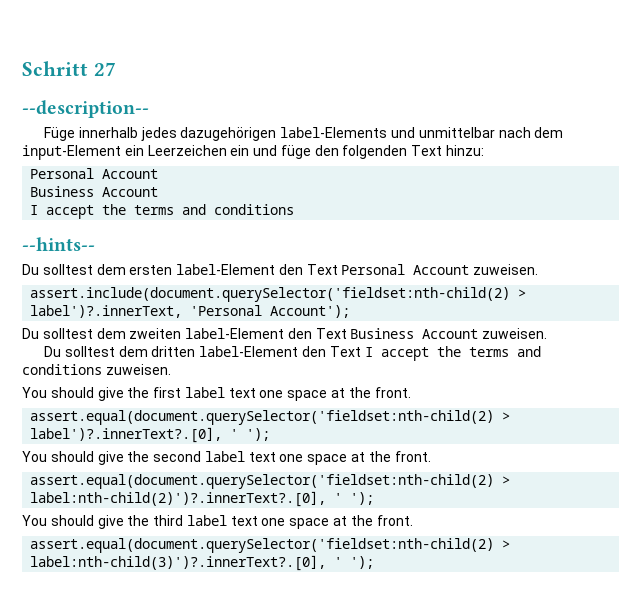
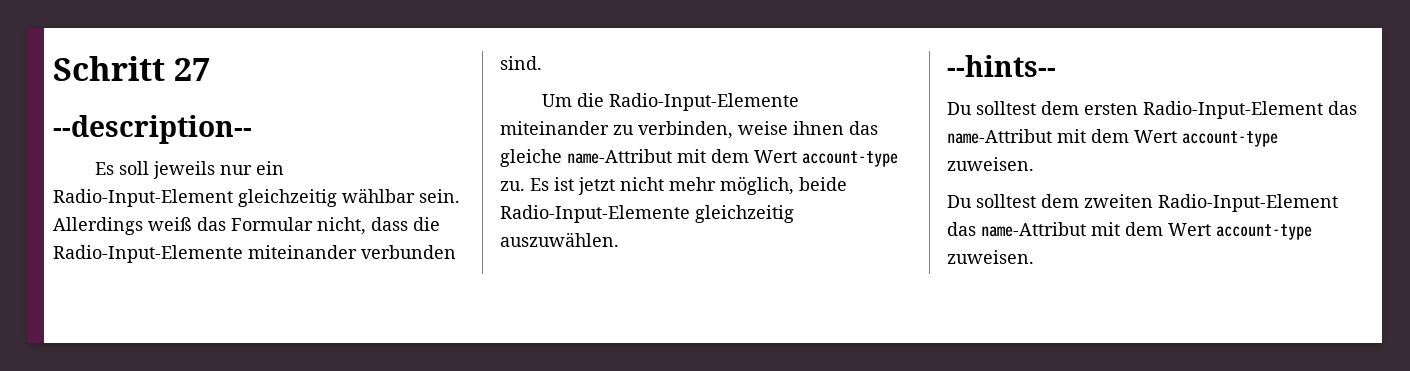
- Füge innerhalb jedes dazugehörigen label-Elements und unmittelbar nach dem input-Element ein Leerzeichen ein und füge den folgenden Text hinzu:
- Personal Account
- Business Account
- I accept the terms and conditions
+ Es soll jeweils nur ein Radio-Input-Element gleichzeitig wählbar sein. Allerdings weiß das Formular nicht, dass die Radio-Input-Elemente miteinander verbunden sind.
+ Um die Radio-Input-Elemente miteinander zu verbinden, weise ihnen das gleiche name-Attribut mit dem Wert account-type zu. Es ist jetzt nicht mehr möglich, beide Radio-Input-Elemente gleichzeitig auszuwählen.
- Du solltest dem ersten label-Element den Text Personal Account zuweisen.
- assert.include(document.querySelector('fieldset:nth-child(2) > label')?.innerText, 'Personal Account');
- Du solltest dem zweiten label-Element den Text Business Account zuweisen.
- Du solltest dem dritten label-Element den Text I accept the terms and conditions zuweisen.
- You should give the first label text one space at the front.
- assert.equal(document.querySelector('fieldset:nth-child(2) > label')?.innerText?.[0], ' ');
- You should give the second label text one space at the front.
- assert.equal(document.querySelector('fieldset:nth-child(2) > label:nth-child(2)')?.innerText?.[0], ' ');
- You should give the third label text one space at the front.
- assert.equal(document.querySelector('fieldset:nth-child(2) > label:nth-child(3)')?.innerText?.[0], ' ');
+ Du solltest dem ersten Radio-Input-Element das name-Attribut mit dem Wert account-type zuweisen.
+ Du solltest dem zweiten Radio-Input-Element das name-Attribut mit dem Wert account-type zuweisen.

